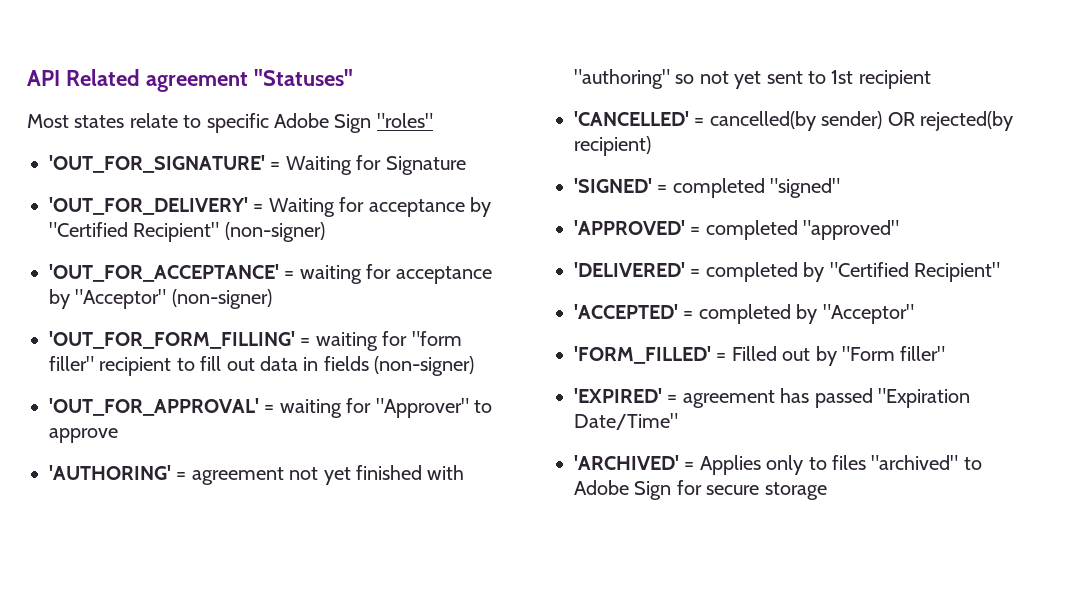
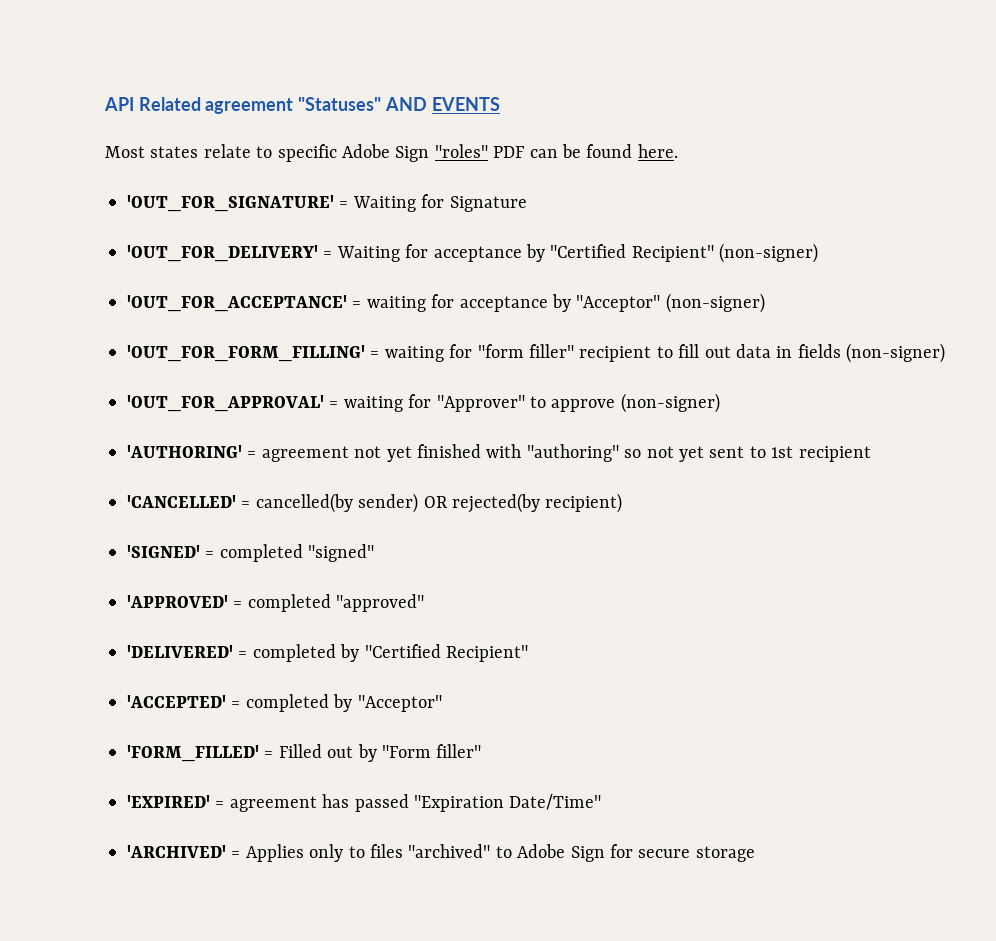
- API Related agreement "Statuses"
+ API Related agreement "Statuses" AND EVENTS
- Most states relate to specific Adobe Sign "roles"
+ Most states relate to specific Adobe Sign "roles" PDF can be found here.
- 'OUT_FOR_APPROVAL' = waiting for "Approver" to approve
+ 'OUT_FOR_APPROVAL' = waiting for "Approver" to approve (non-signer)

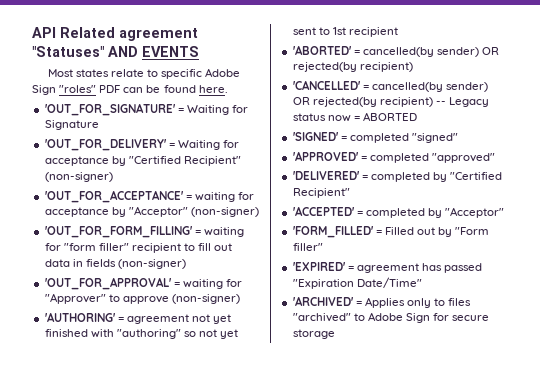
+ 'ABORTED' = cancelled(by sender) OR rejected(by recipient)
- 'CANCELLED' = cancelled(by sender) OR rejected(by recipient)
+ 'CANCELLED' = cancelled(by sender) OR rejected(by recipient) -- Legacy status now = ABORTED

